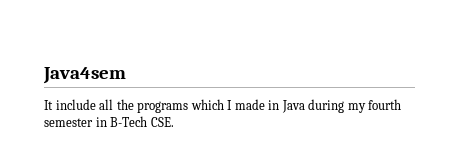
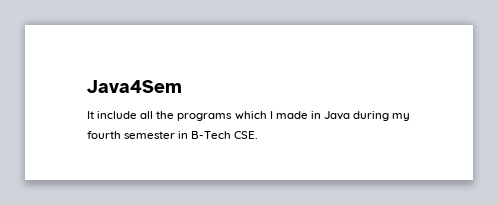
- Java4sem
+ Java4Sem

